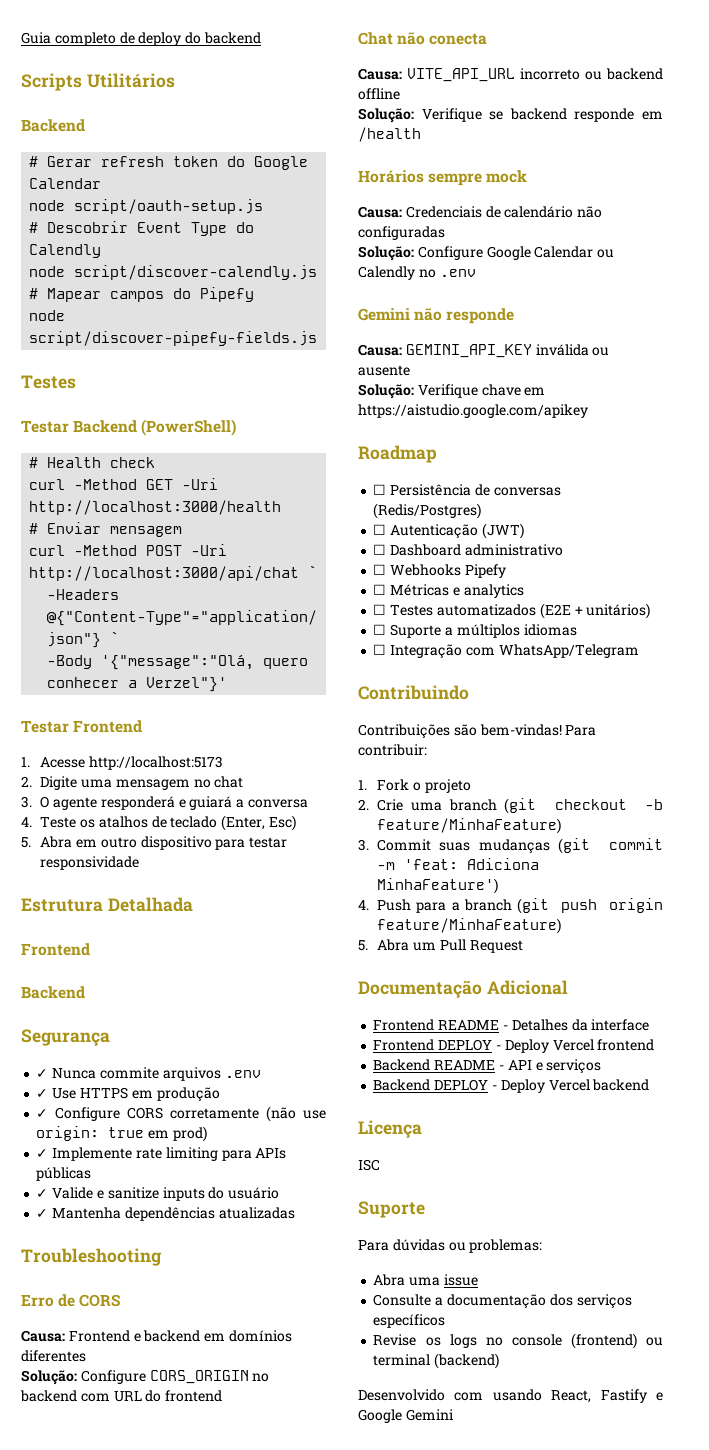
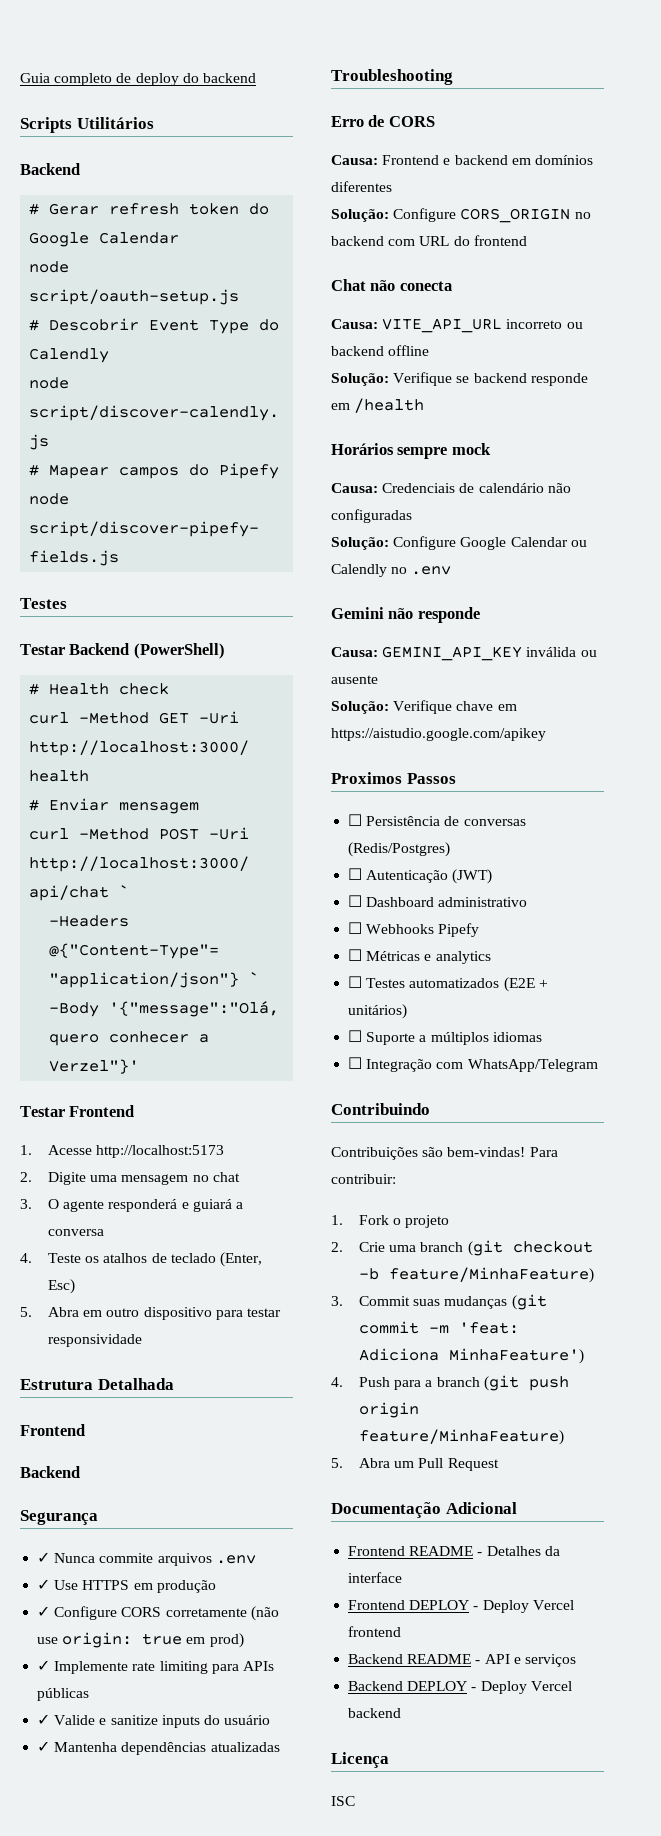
- Roadmap
+ Proximos Passos
  ISC
- Suporte
- Para dúvidas ou problemas:
- Abra uma issue
- Consulte a documentação dos serviços específicos
- Revise os logs no console (frontend) ou terminal (backend)
- Desenvolvido com usando React, Fastify e Google Gemini

